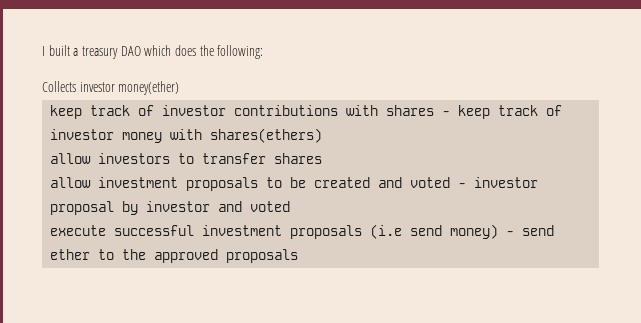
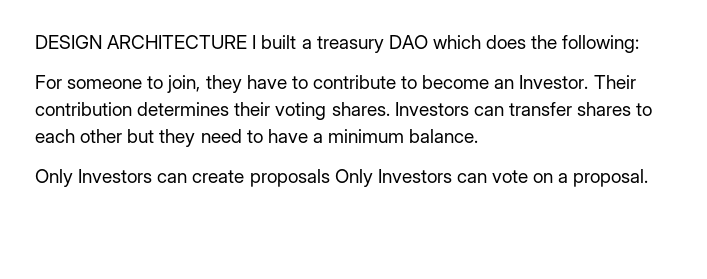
- I built a treasury DAO which does the following:
+ DESIGN ARCHITECTURE I built a treasury DAO which does the following:
- Collects investor money(ether)
- keep track of investor contributions with shares - keep track of investor money with shares(ethers)
- allow investors to transfer shares
- allow investment proposals to be created and voted - investor proposal by investor and voted
- execute successful investment proposals (i.e send money) - send ether to the approved proposals
+ For someone to join, they have to contribute to become an Investor. Their contribution determines their voting shares. Investors can transfer shares to each other but they need to have a minimum balance.
+ Only Investors can create proposals Only Investors can vote on a proposal.

